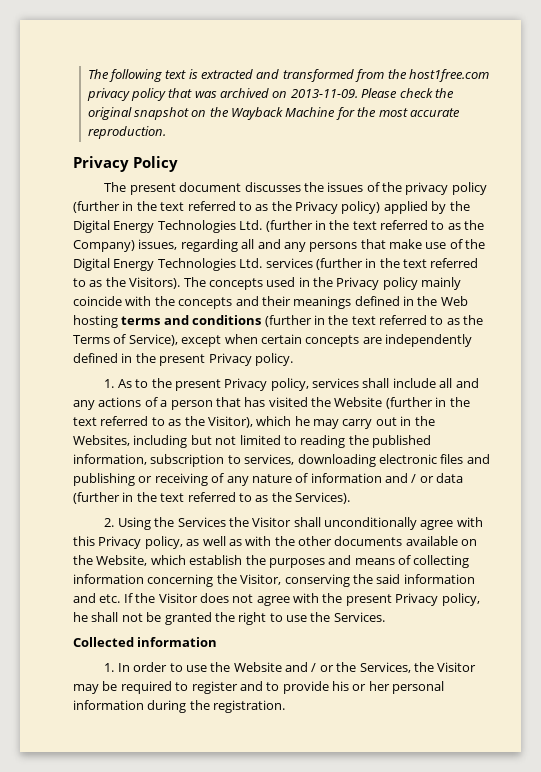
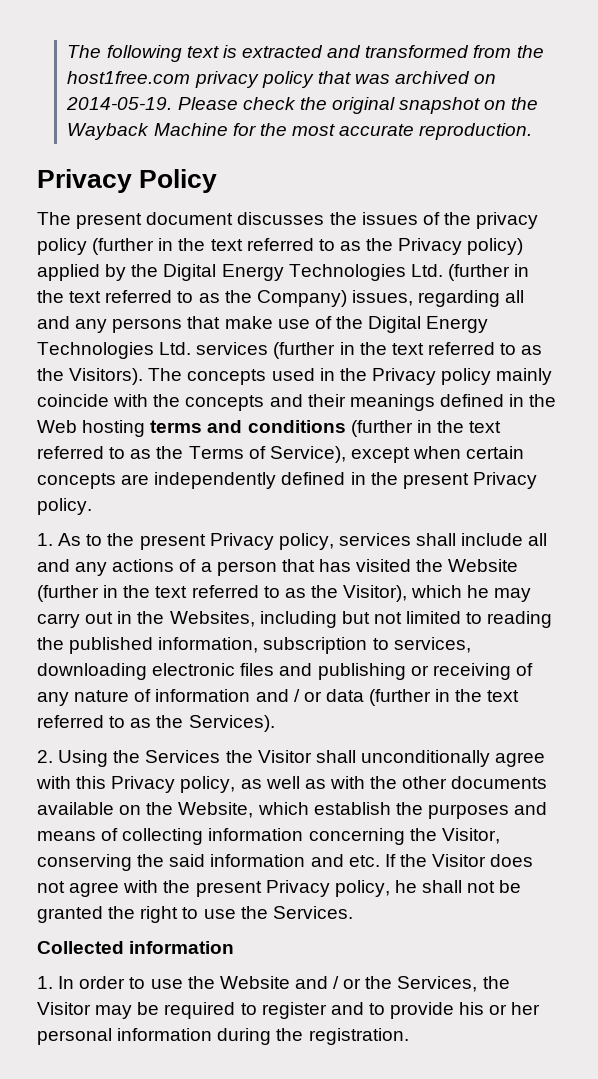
- The following text is extracted and transformed from the host1free.com privacy policy that was archived on 2013-11-09.
+ The following text is extracted and transformed from the host1free.com privacy policy that was archived on 2014-05-19.

